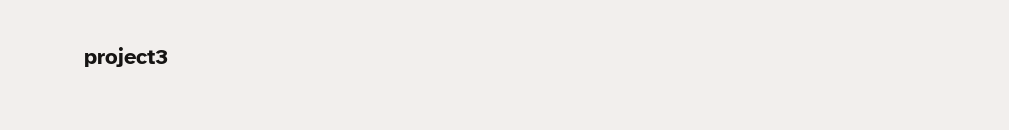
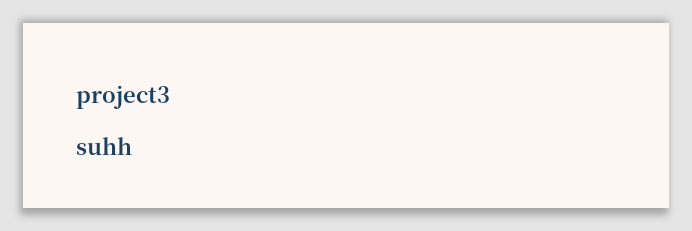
+ suhh

